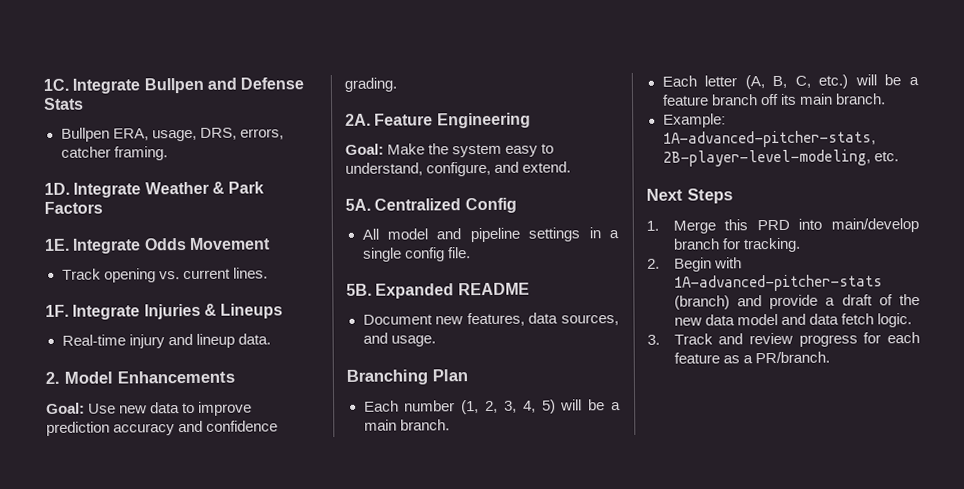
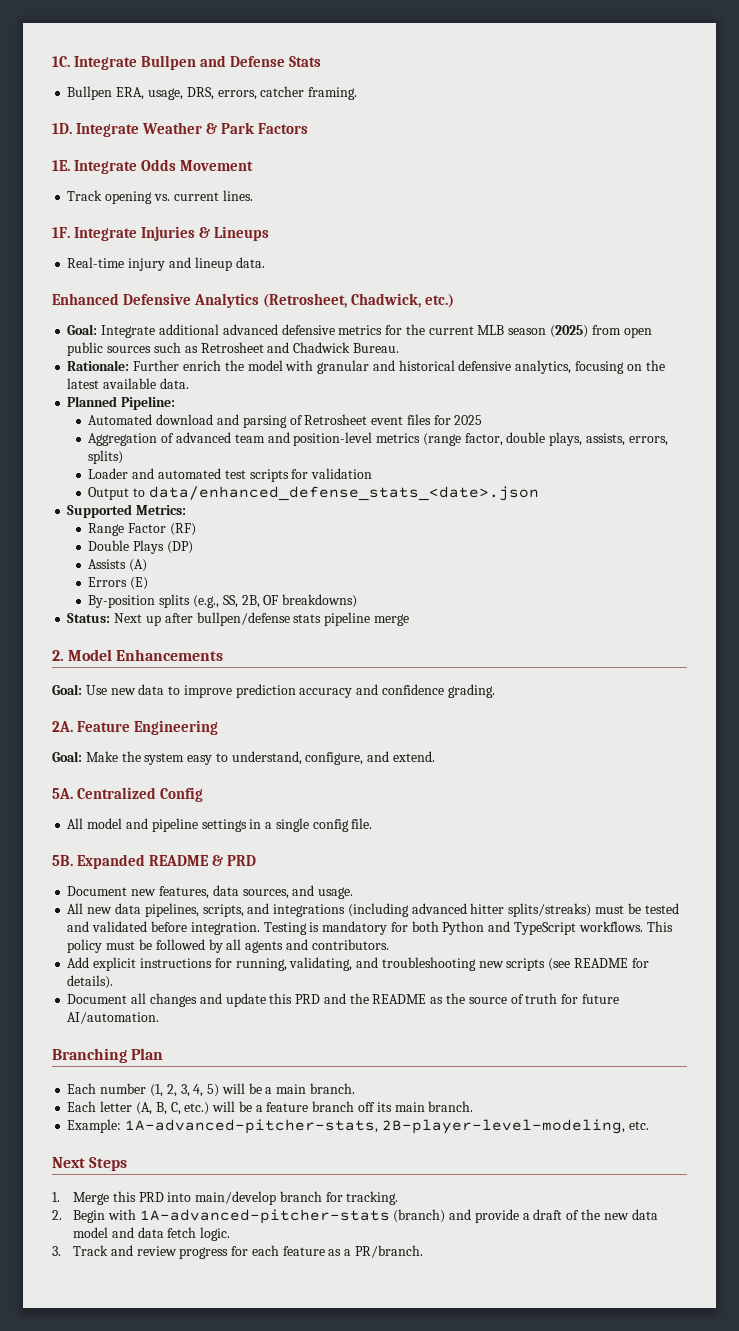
+ Enhanced Defensive Analytics (Retrosheet, Chadwick, etc.)
+ Goal: Integrate additional advanced defensive metrics for the current MLB season (2025) from open public sources such as Retrosheet and Chadwick Bureau.
+ Rationale: Further enrich the model with granular and historical defensive analytics, focusing on the latest available data.
+ Planned Pipeline:
+ Automated download and parsing of Retrosheet event files for 2025
+ Aggregation of advanced team and position-level metrics (range factor, double plays, assists, errors, splits)
+ Loader and automated test scripts for validation
+ Output to data/enhanced_defense_stats_<date>.json
+ Supported Metrics:
+ Range Factor (RF)
+ Double Plays (DP)
+ Assists (A)
+ Errors (E)
+ By-position splits (e.g., SS, 2B, OF breakdowns)
+ Status: Next up after bullpen/defense stats pipeline merge
- Expanded README
+ Expanded README & PRD
+ All new data pipelines, scripts, and integrations (including advanced hitter splits/streaks) must be tested and validated before integration. Testing is mandatory for both Python and TypeScript workflows. This policy must be followed by all agents and contributors.
+ Add explicit instructions for running, validating, and troubleshooting new scripts (see README for details).
+ Document all changes and update this PRD and the README as the source of truth for future AI/automation.

